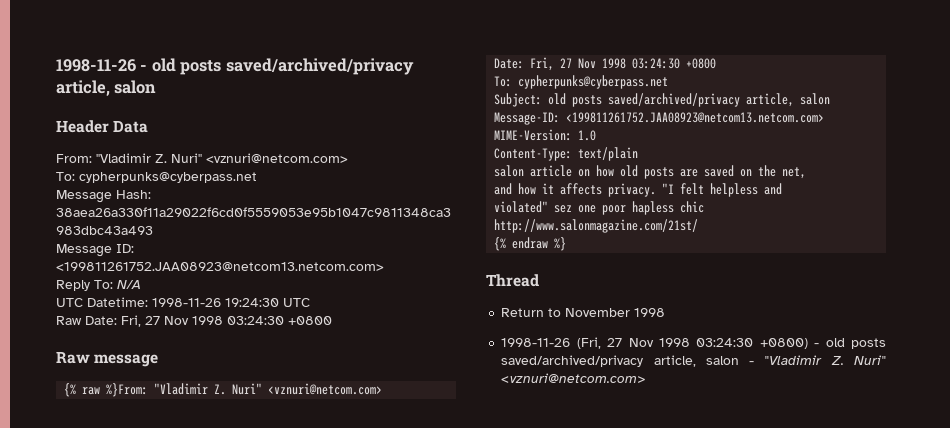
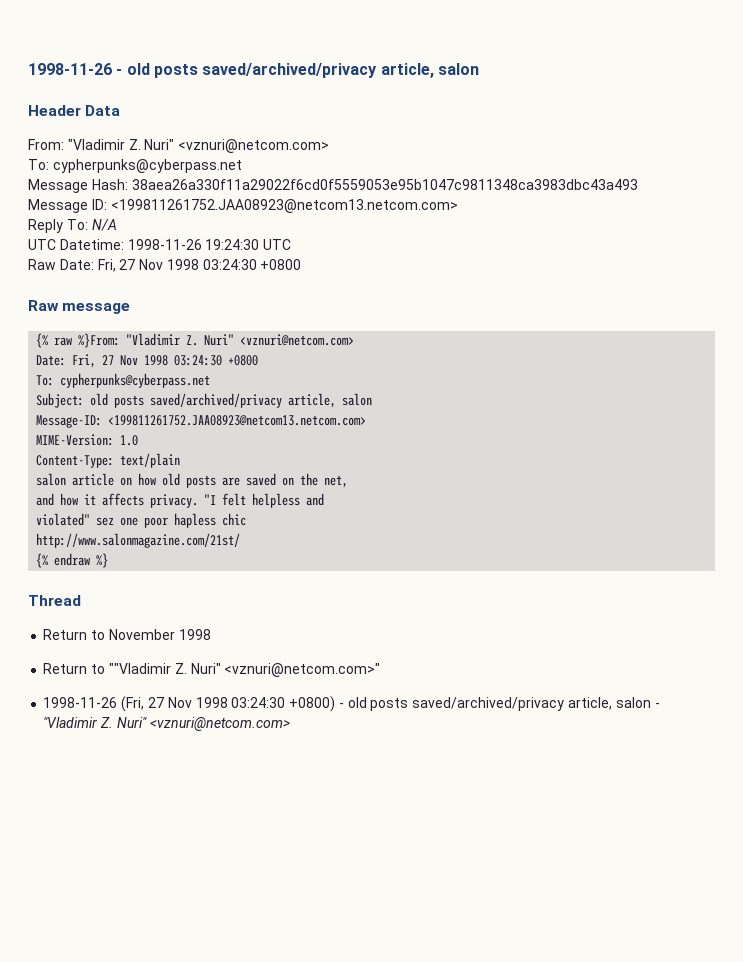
+ Return to ""Vladimir Z. Nuri" <vznuri@netcom.com>"

